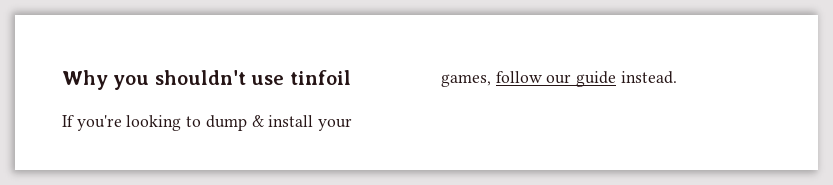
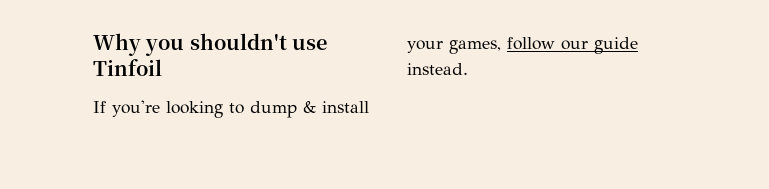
- Why you shouldn't use tinfoil
+ Why you shouldn't use Tinfoil

